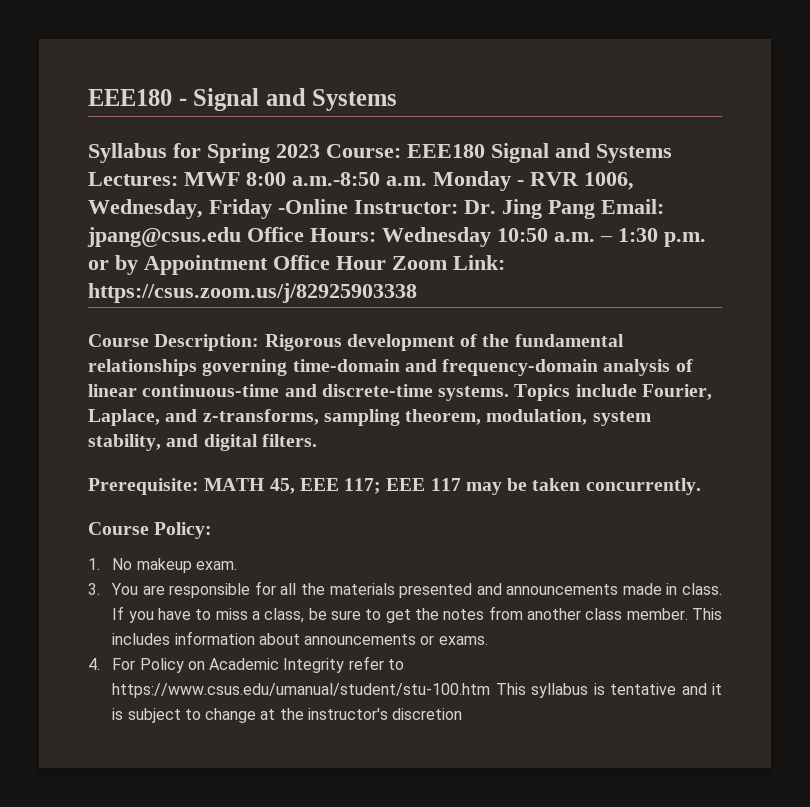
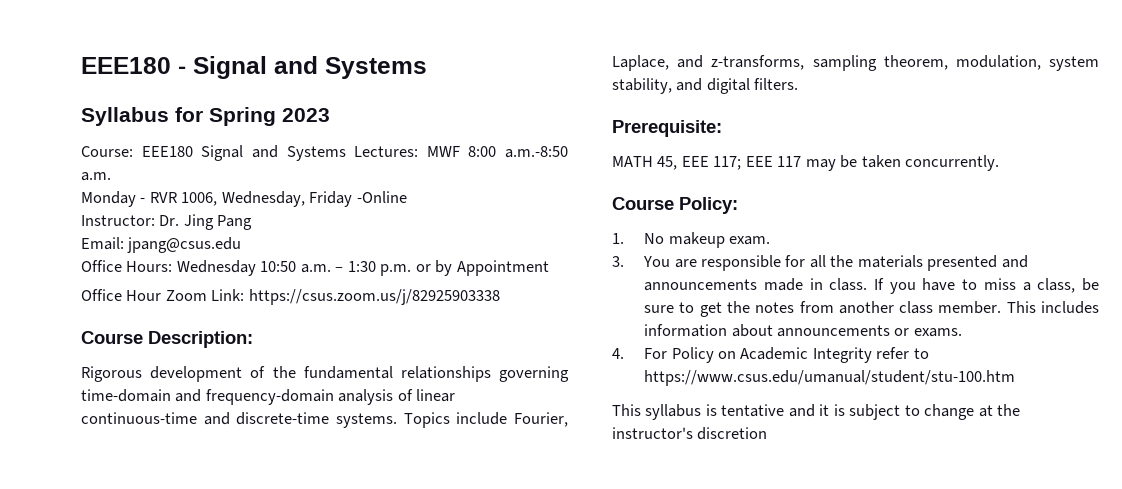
- Syllabus for Spring 2023 Course: EEE180 Signal and Systems Lectures: MWF 8:00 a.m.-8:50 a.m. Monday - RVR 1006, Wednesday, Friday -Online Instructor: Dr. Jing Pang Email: jpang@csus.edu Office Hours: Wednesday 10:50 a.m. – 1:30 p.m. or by Appointment Office Hour Zoom Link: https://csus.zoom.us/j/82925903338
+ Syllabus for Spring 2023
+ Course: EEE180 Signal and Systems Lectures: MWF 8:00 a.m.-8:50 a.m.
+ Monday - RVR 1006, Wednesday, Friday -Online
+ Instructor: Dr. Jing Pang
+ Email: jpang@csus.edu
+ Office Hours: Wednesday 10:50 a.m. – 1:30 p.m. or by Appointment
+ Office Hour Zoom Link: https://csus.zoom.us/j/82925903338
- Course Description: Rigorous development of the fundamental relationships governing time-domain and frequency-domain analysis of linear continuous-time and discrete-time systems.
+ Course Description:
+ Rigorous development of the fundamental relationships governing time-domain and frequency-domain analysis of linear continuous-time and discrete-time systems.
- Prerequisite: MATH 45, EEE 117; EEE 117 may be taken concurrently.
+ Prerequisite:
+ MATH 45, EEE 117; EEE 117 may be taken concurrently.
- 4. For Policy on Academic Integrity refer to https://www.csus.edu/umanual/student/stu-100.htm This syllabus is tentative and it is subject to change at the instructor's discretion
+ 4. For Policy on Academic Integrity refer to https://www.csus.edu/umanual/student/stu-100.htm
+ This syllabus is tentative and it is subject to change at the instructor's discretion

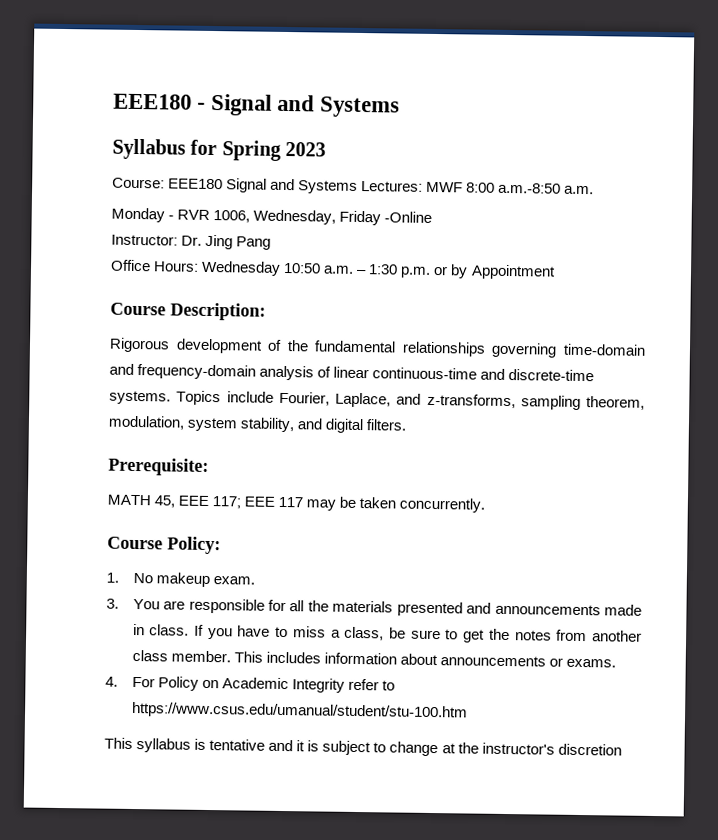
- Email: jpang@csus.edu
- Office Hour Zoom Link: https://csus.zoom.us/j/82925903338

